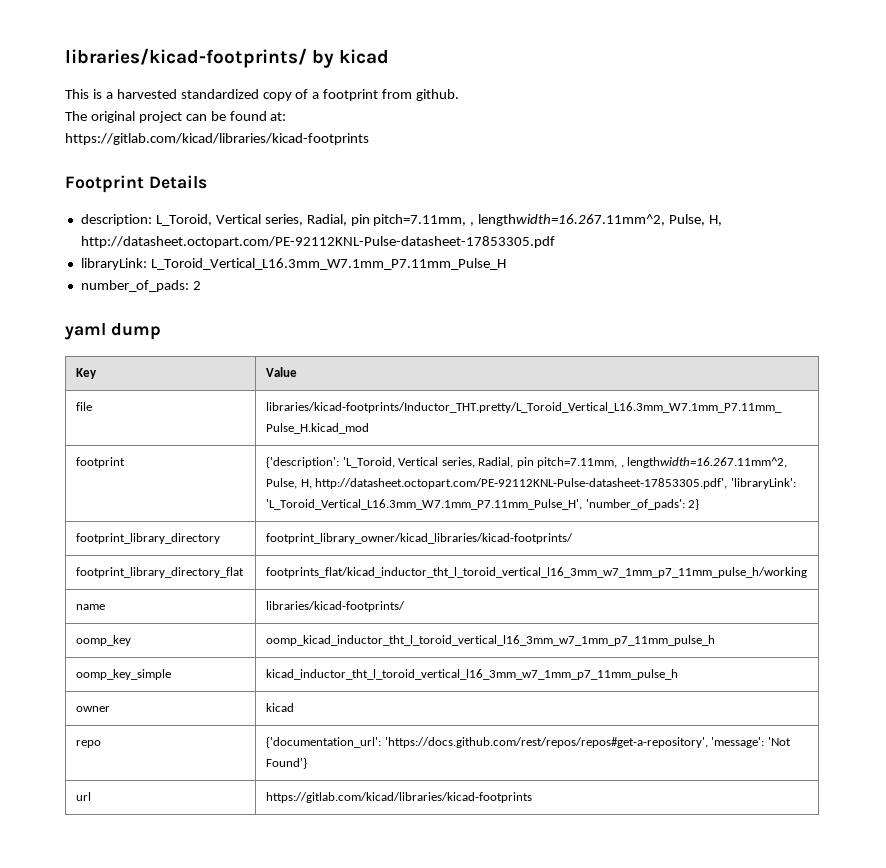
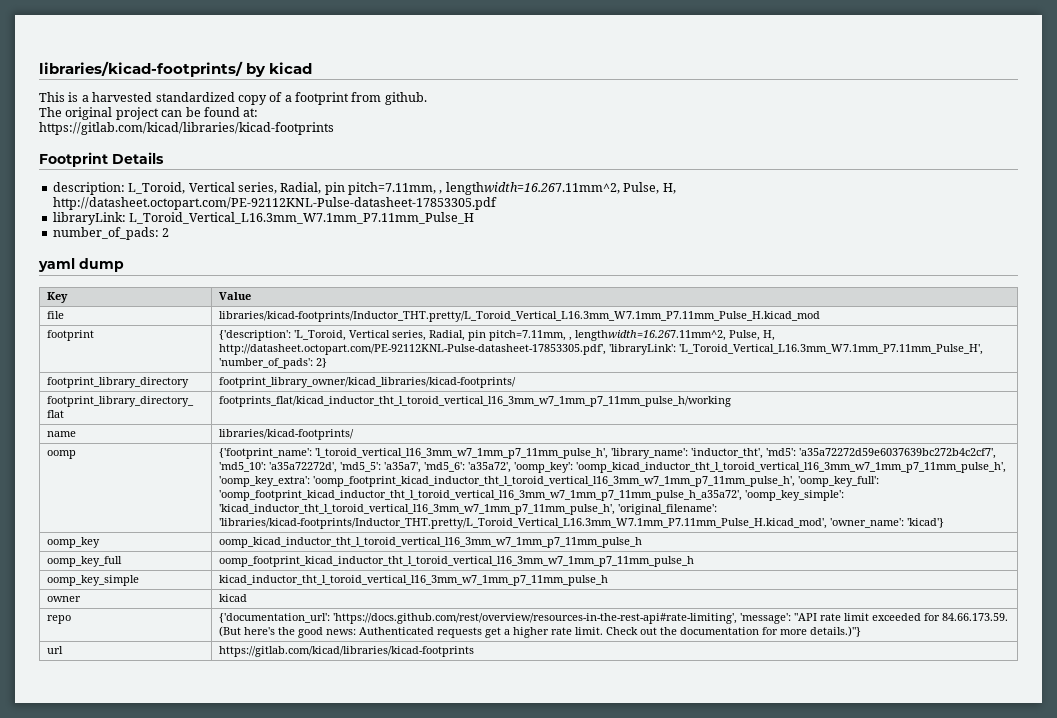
+ oomp | {'footprint_name': 'l_toroid_vertical_l16_3mm_w7_1mm_p7_11mm_pulse_h', 'library_name': 'inductor_tht', 'md5': 'a35a72272d59e6037639bc272b4c2cf7', 'md5_10': 'a35a72272d', 'md5_5': 'a35a7', 'md5_6': 'a35a72', 'oomp_key': 'oomp_kicad_inductor_tht_l_toroid_vertical_l16_3mm_w7_1mm_p7_11mm_pulse_h', 'oomp_key_extra': 'oomp_footprint_kicad_inductor_tht_l_toroid_vertical_l16_3mm_w7_1mm_p7_11mm_pulse_h', 'oomp_key_full': 'oomp_footprint_kicad_inductor_tht_l_toroid_vertical_l16_3mm_w7_1mm_p7_11mm_pulse_h_a35a72', 'oomp_key_simple': 'kicad_inductor_tht_l_toroid_vertical_l16_3mm_w7_1mm_p7_11mm_pulse_h', 'original_filename': 'libraries/kicad-footprints/Inductor_THT.pretty/L_Toroid_Vertical_L16.3mm_W7.1mm_P7.11mm_Pulse_H.kicad_mod', 'owner_name': 'kicad'}
+ oomp_key_full | oomp_footprint_kicad_inductor_tht_l_toroid_vertical_l16_3mm_w7_1mm_p7_11mm_pulse_h
- repo | {'documentation_url': 'https://docs.github.com/rest/repos/repos#get-a-repository', 'message': 'Not Found'}
+ repo | {'documentation_url': 'https://docs.github.com/rest/overview/resources-in-the-rest-api#rate-limiting', 'message': "API rate limit exceeded for 84.66.173.59. (But here's the good news: Authenticated requests get a higher rate limit. Check out the documentation for more details.)"}

